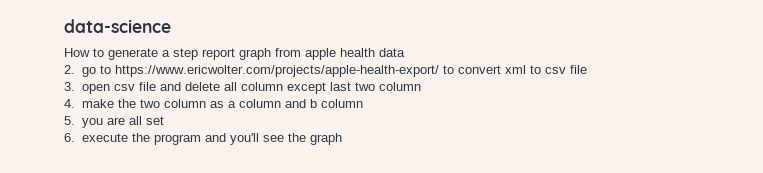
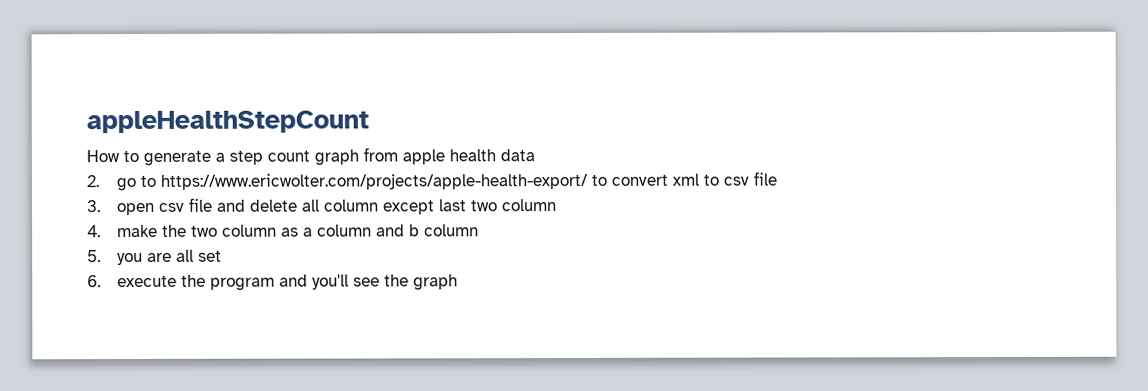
- data-science
+ appleHealthStepCount
- How to generate a step report graph from apple health data
+ How to generate a step count graph from apple health data

